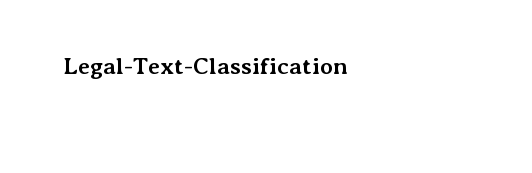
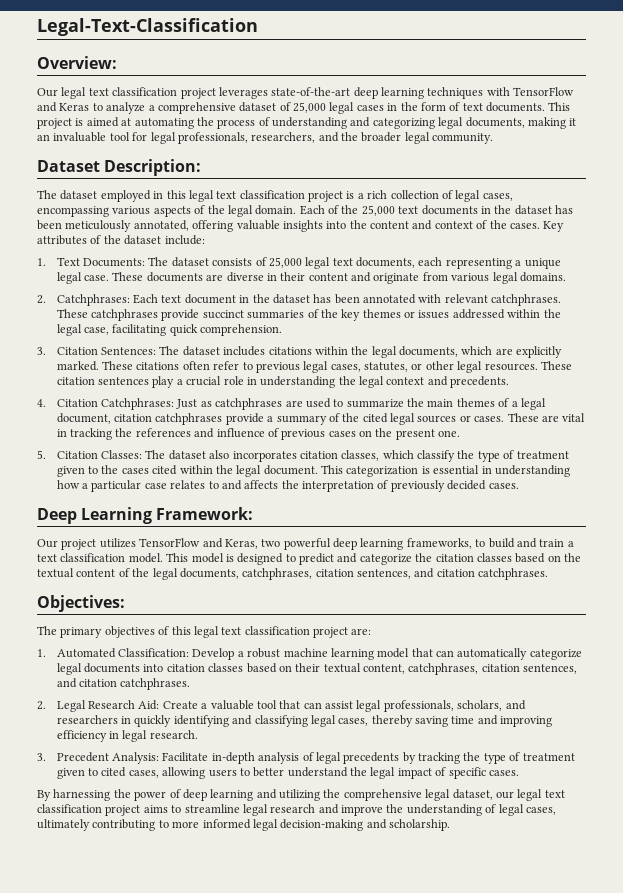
+ Overview:
+ Our legal text classification project leverages state-of-the-art deep learning techniques with TensorFlow and Keras to analyze a comprehensive dataset of 25,000 legal cases in the form of text documents. This project is aimed at automating the process of understanding and categorizing legal documents, making it an invaluable tool for legal professionals, researchers, and the broader legal community.
+ Dataset Description:
+ The dataset employed in this legal text classification project is a rich collection of legal cases, encompassing various aspects of the legal domain. Each of the 25,000 text documents in the dataset has been meticulously annotated, offering valuable insights into the content and context of the cases. Key attributes of the dataset include:
+ 1. Text Documents: The dataset consists of 25,000 legal text documents, each representing a unique legal case. These documents are diverse in their content and originate from various legal domains.
+ 2. Catchphrases: Each text document in the dataset has been annotated with relevant catchphrases. These catchphrases provide succinct summaries of the key themes or issues addressed within the legal case, facilitating quick comprehension.
+ 3. Citation Sentences: The dataset includes citations within the legal documents, which are explicitly marked. These citations often refer to previous legal cases, statutes, or other legal resources. These citation sentences play a crucial role in understanding the legal context and precedents.
+ 4. Citation Catchphrases: Just as catchphrases are used to summarize the main themes of a legal document, citation catchphrases provide a summary of the cited legal sources or cases. These are vital in tracking the references and influence of previous cases on the present one.
+ 5. Citation Classes: The dataset also incorporates citation classes, which classify the type of treatment given to the cases cited within the legal document. This categorization is essential in understanding how a particular case relates to and affects the interpretation of previously decided cases.
+ Deep Learning Framework:
+ Our project utilizes TensorFlow and Keras, two powerful deep learning frameworks, to build and train a text classification model. This model is designed to predict and categorize the citation classes based on the textual content of the legal documents, catchphrases, citation sentences, and citation catchphrases.
+ Objectives:
+ The primary objectives of this legal text classification project are:
+ 1. Automated Classification: Develop a robust machine learning model that can automatically categorize legal documents into citation classes based on their textual content, catchphrases, citation sentences, and citation catchphrases.
+ 2. Legal Research Aid: Create a valuable tool that can assist legal professionals, scholars, and researchers in quickly identifying and classifying legal cases, thereby saving time and improving efficiency in legal research.
+ 3. Precedent Analysis: Facilitate in-depth analysis of legal precedents by tracking the type of treatment given to cited cases, allowing users to better understand the legal impact of specific cases.
+ By harnessing the power of deep learning and utilizing the comprehensive legal dataset, our legal text classification project aims to streamline legal research and improve the understanding of legal cases, ultimately contributing to more informed legal decision-making and scholarship.

